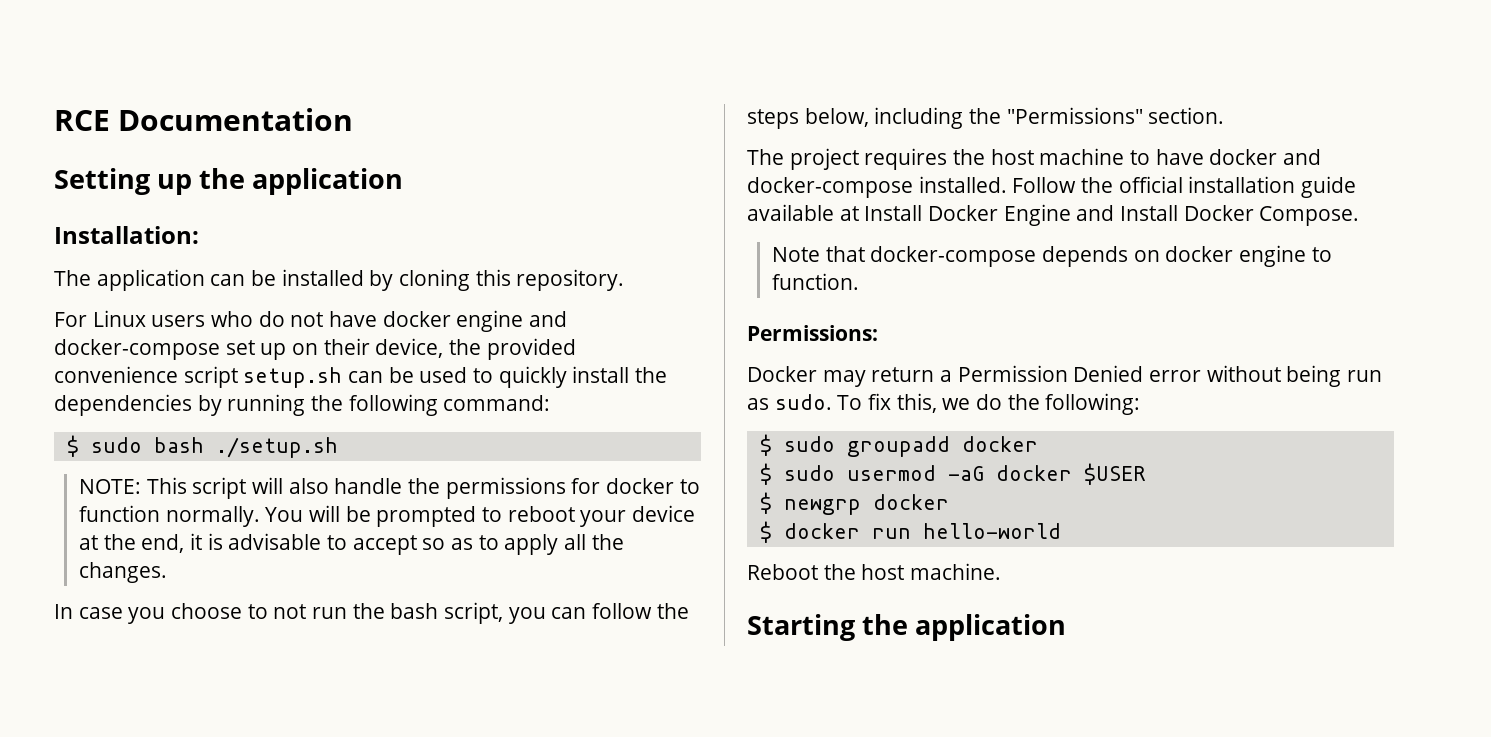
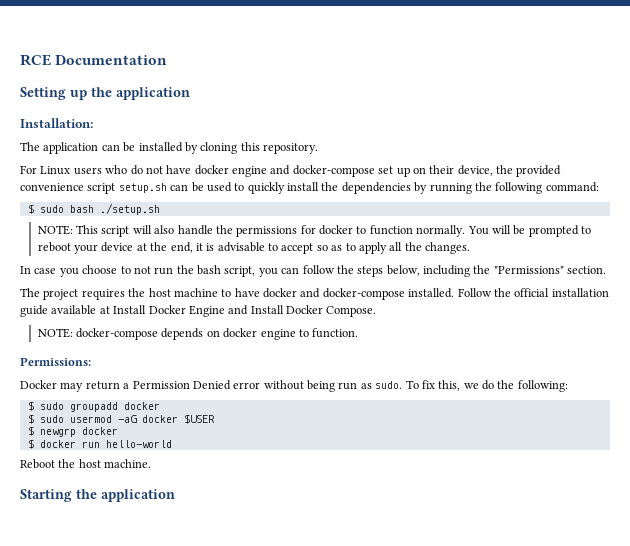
- Note that docker-compose depends on docker engine to function.
+ NOTE: docker-compose depends on docker engine to function.

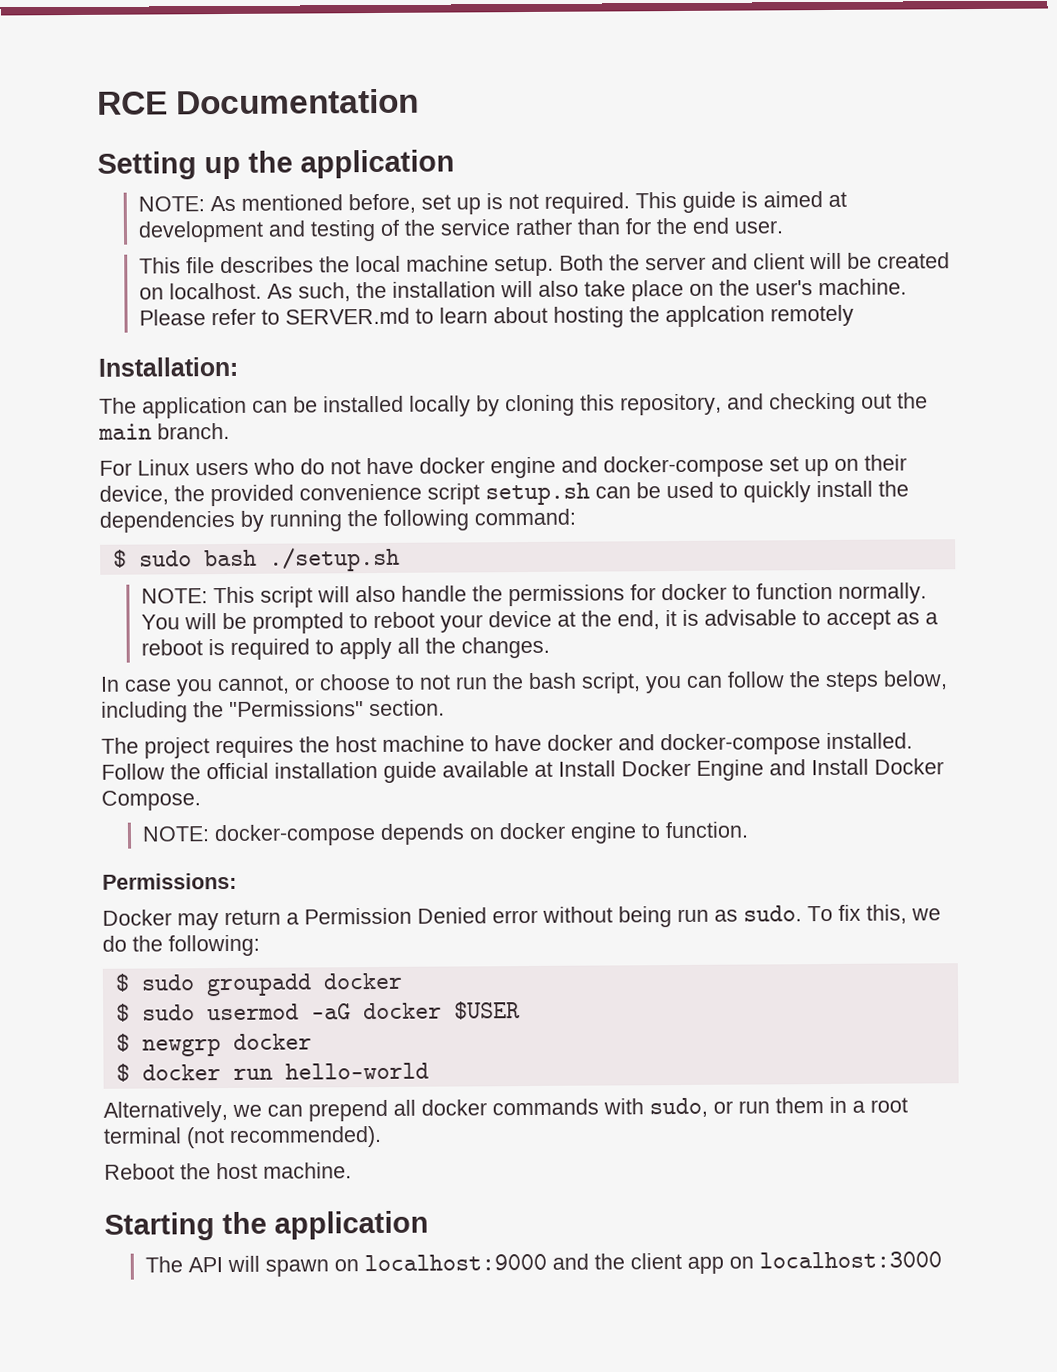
+ NOTE: As mentioned before, set up is not required. This guide is aimed at development and testing of the service rather than for the end user.
+ This file describes the local machine setup. Both the server and client will be created on localhost. As such, the installation will also take place on the user's machine. Please refer to SERVER.md to learn about hosting the applcation remotely
- The application can be installed by cloning this repository.
+ The application can be installed locally by cloning this repository, and checking out the main branch.
- You will be prompted to reboot your device at the end, it is advisable to accept so as to apply all the changes.
+ You will be prompted to reboot your device at the end, it is advisable to accept as a reboot is required to apply all the changes.
- In case you choose to not run the bash script, you can follow the steps below, including the "Permissions" section.
+ In case you cannot, or choose to not run the bash script, you can follow the steps below, including the "Permissions" section.
+ Alternatively, we can prepend all docker commands with sudo, or run them in a root terminal (not recommended).
+ The API will spawn on localhost:9000 and the client app on localhost:3000

